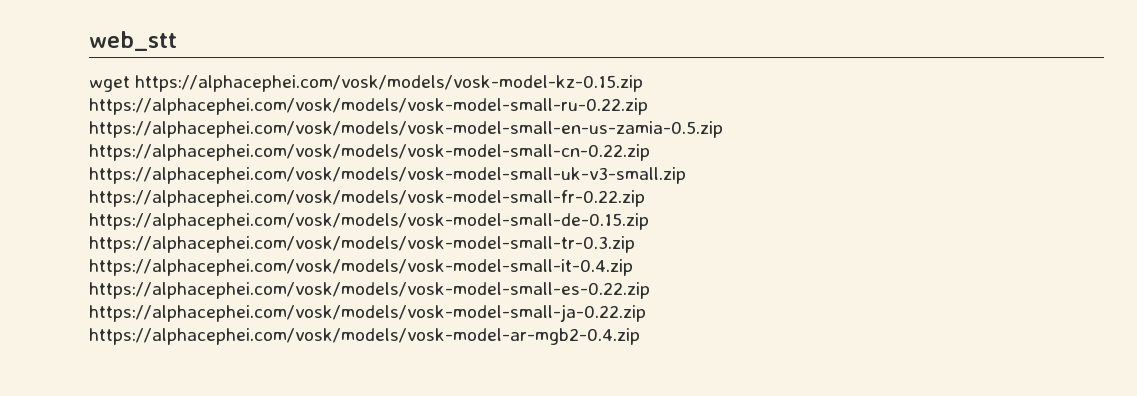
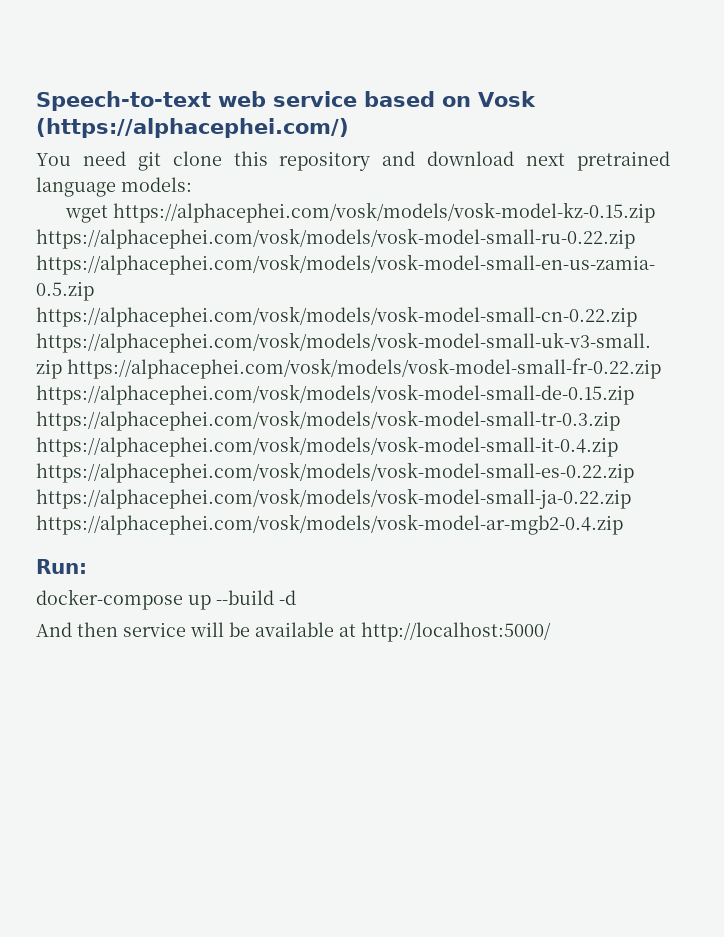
- web_stt
+ Speech-to-text web service based on Vosk (https://alphacephei.com/)
+ You need git clone this repository and download next pretrained language models:
+ Run:
+ docker-compose up --build -d
+ And then service will be available at http://localhost:5000/

